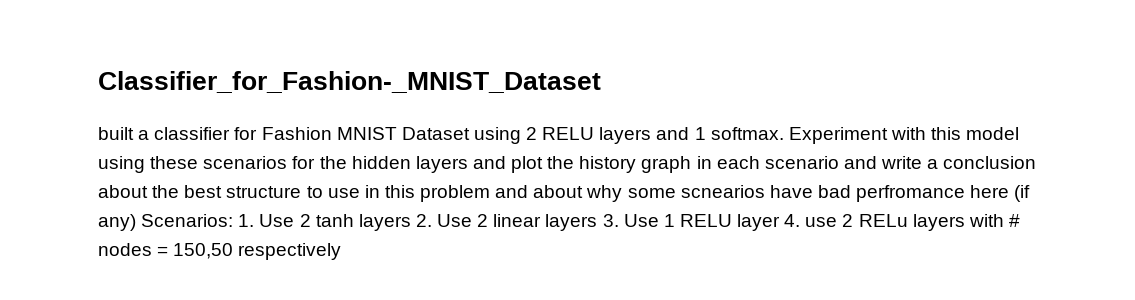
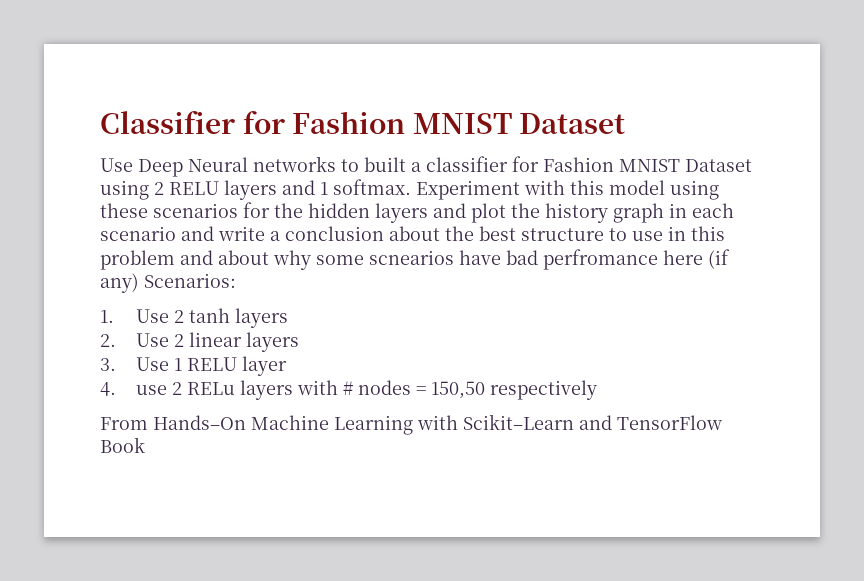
- Classifier_for_Fashion-_MNIST_Dataset
- built a classifier for Fashion MNIST Dataset using 2 RELU layers and 1 softmax.
+ Classifier for Fashion MNIST Dataset
+ Use Deep Neural networks to built a classifier for Fashion MNIST Dataset using 2 RELU layers and 1 softmax.
- Experiment with this model using these scenarios for the hidden layers and plot the history graph in each scenario and write a conclusion about the best structure to use in this problem and about why some scnearios have bad perfromance here (if any) Scenarios: 1. Use 2 tanh layers 2. Use 2 linear layers 3. Use 1 RELU layer 4. use 2 RELu layers with # nodes = 150,50 respectively
+ Experiment with this model using these scenarios for the hidden layers and plot the history graph in each scenario and write a conclusion about the best structure to use in this problem and about why some scnearios have bad perfromance here (if any) Scenarios:
+ 1. Use 2 tanh layers
+ 2. Use 2 linear layers
+ 3. Use 1 RELU layer
+ 4. use 2 RELu layers with # nodes = 150,50 respectively
+ From Hands–On Machine Learning with Scikit–Learn and TensorFlow Book

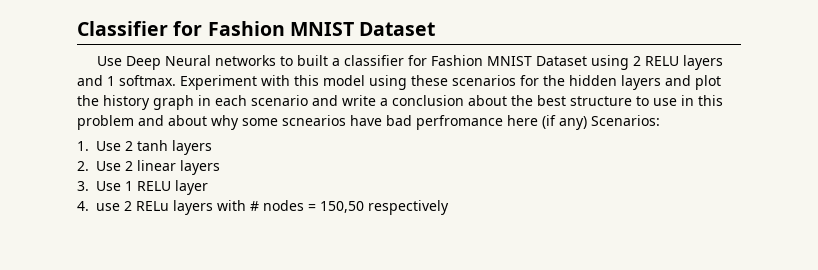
- From Hands–On Machine Learning with Scikit–Learn and TensorFlow Book

